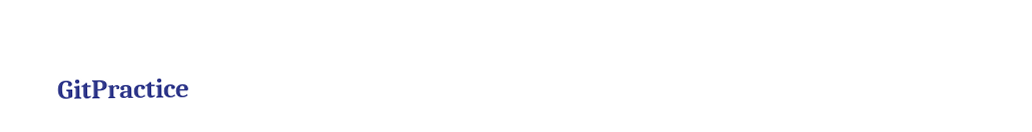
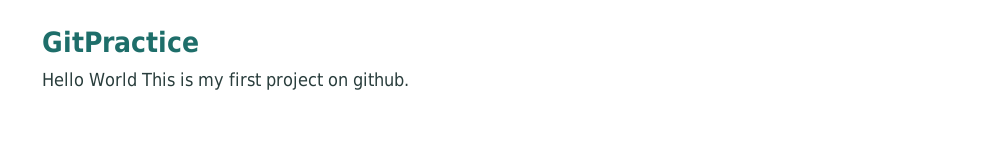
+ Hello World This is my first project on github.

